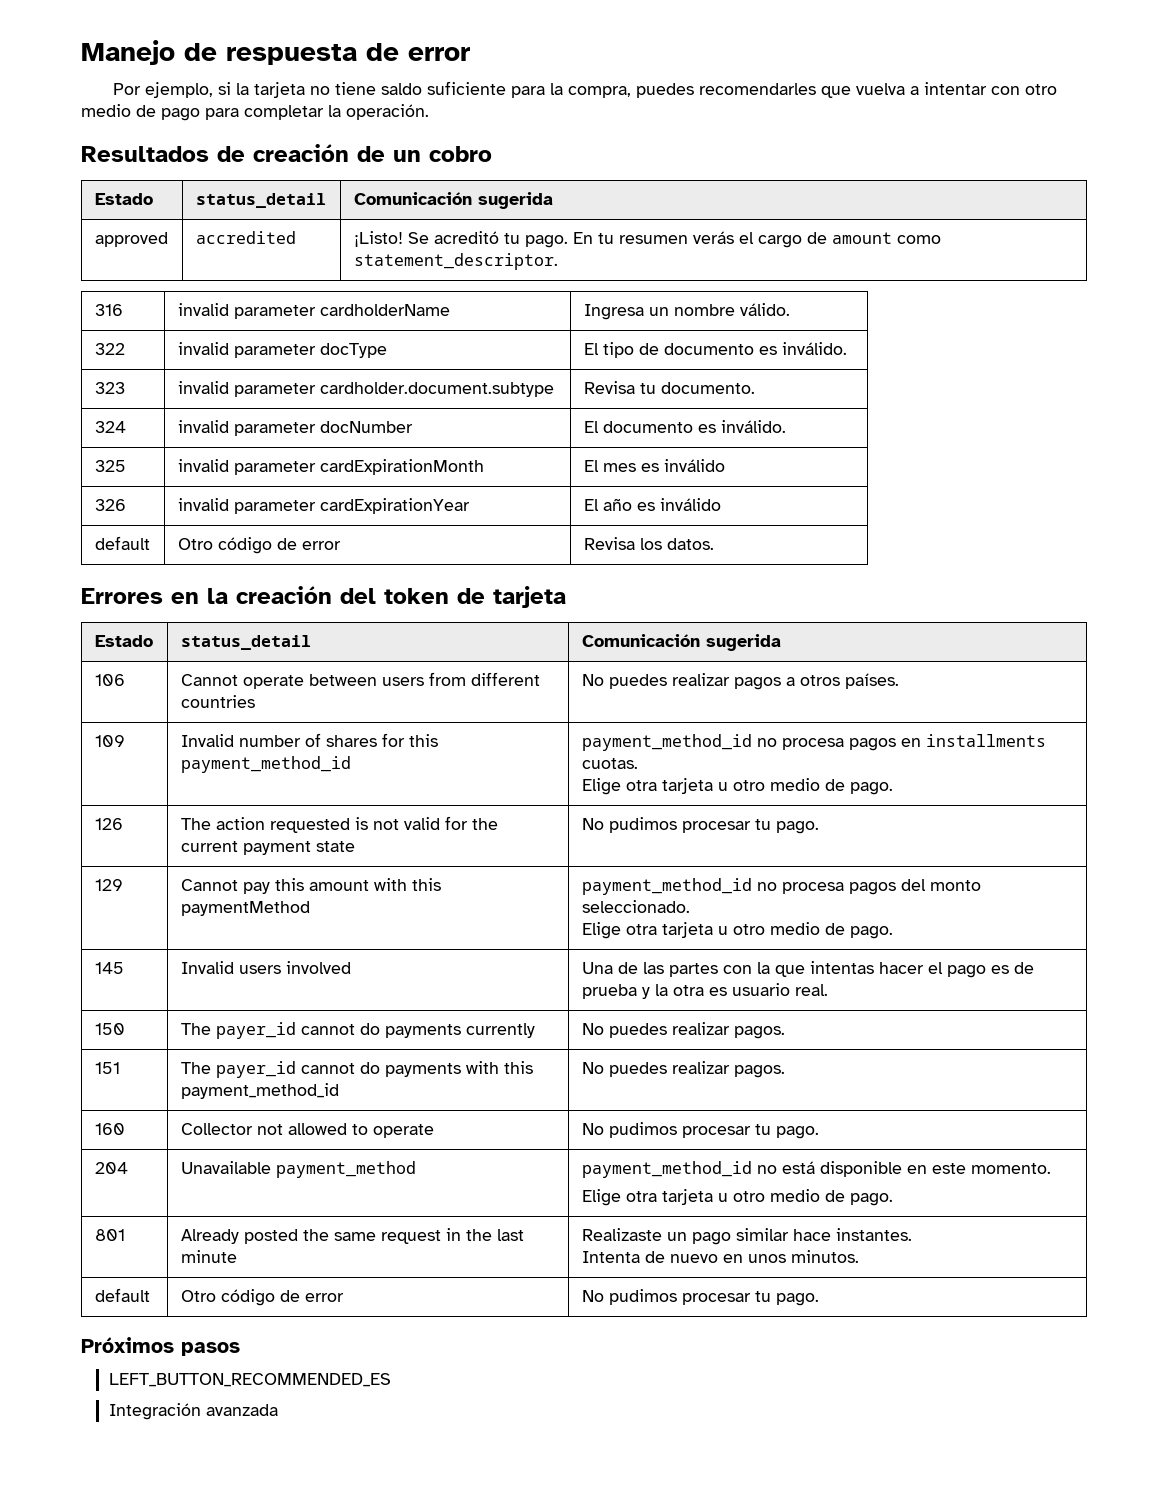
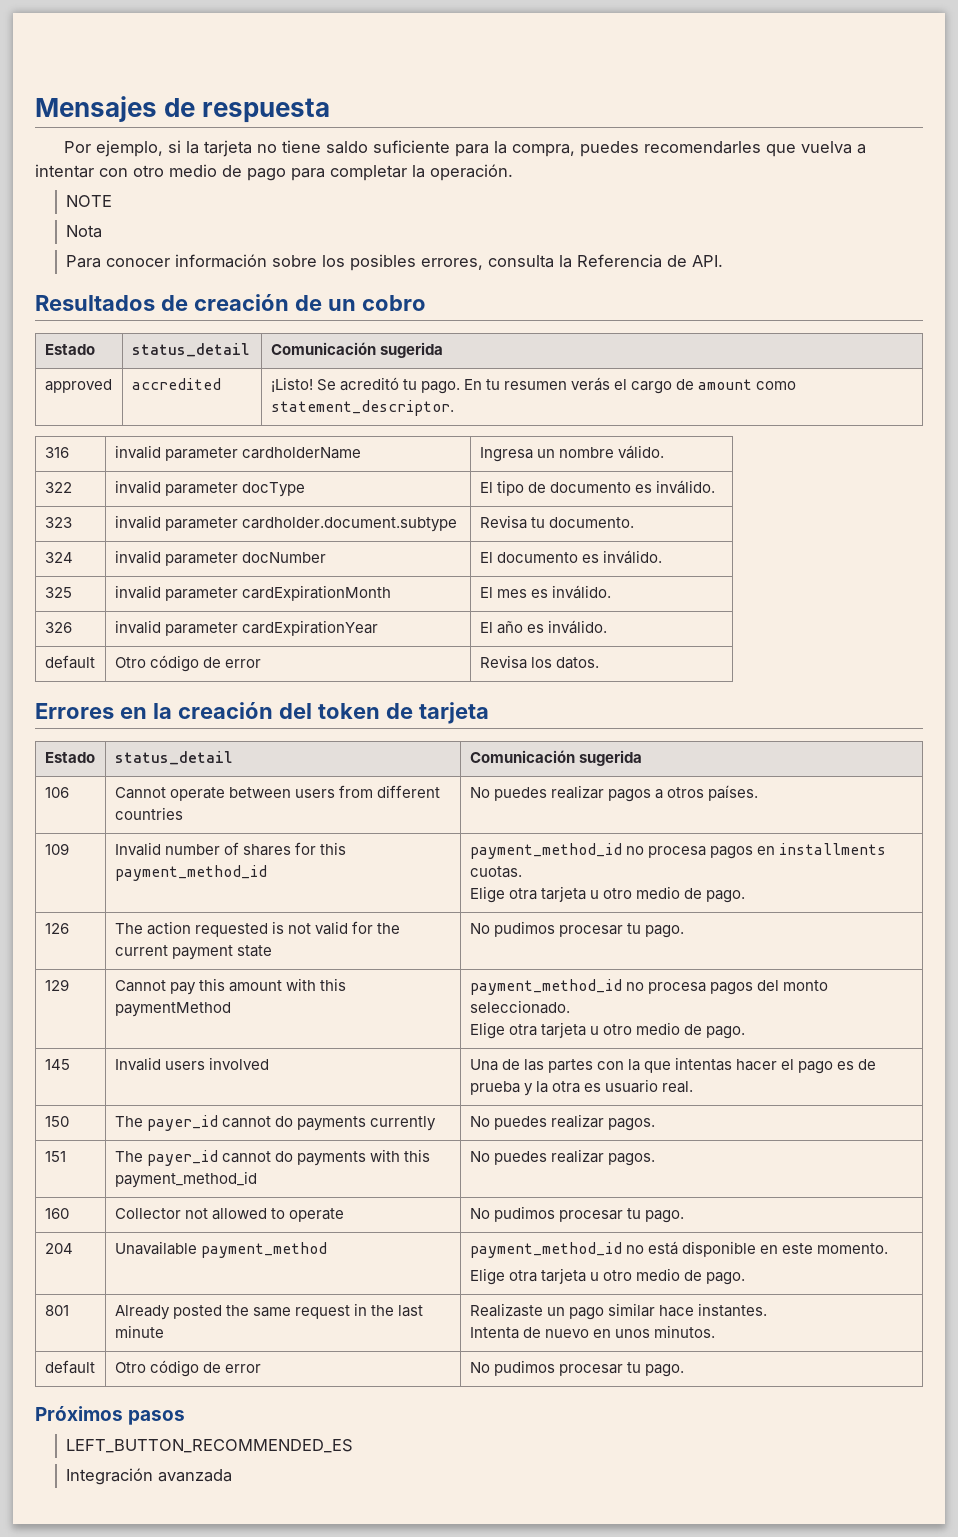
- Manejo de respuesta de error
+ Mensajes de respuesta
+ NOTE
+ Nota
+ Para conocer información sobre los posibles errores, consulta la Referencia de API.
- 325 | invalid parameter cardExpirationMonth | El mes es inválido
+ 325 | invalid parameter cardExpirationMonth | El mes es inválido.
- 326 | invalid parameter cardExpirationYear | El año es inválido
+ 326 | invalid parameter cardExpirationYear | El año es inválido.

